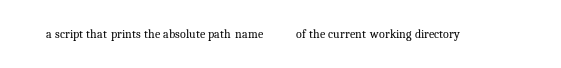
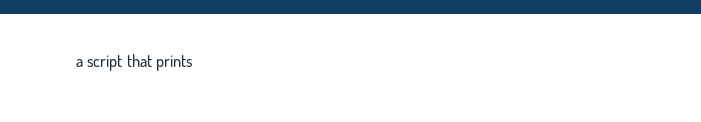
- a script that prints the absolute path name of the current working directory
+ a script that prints

